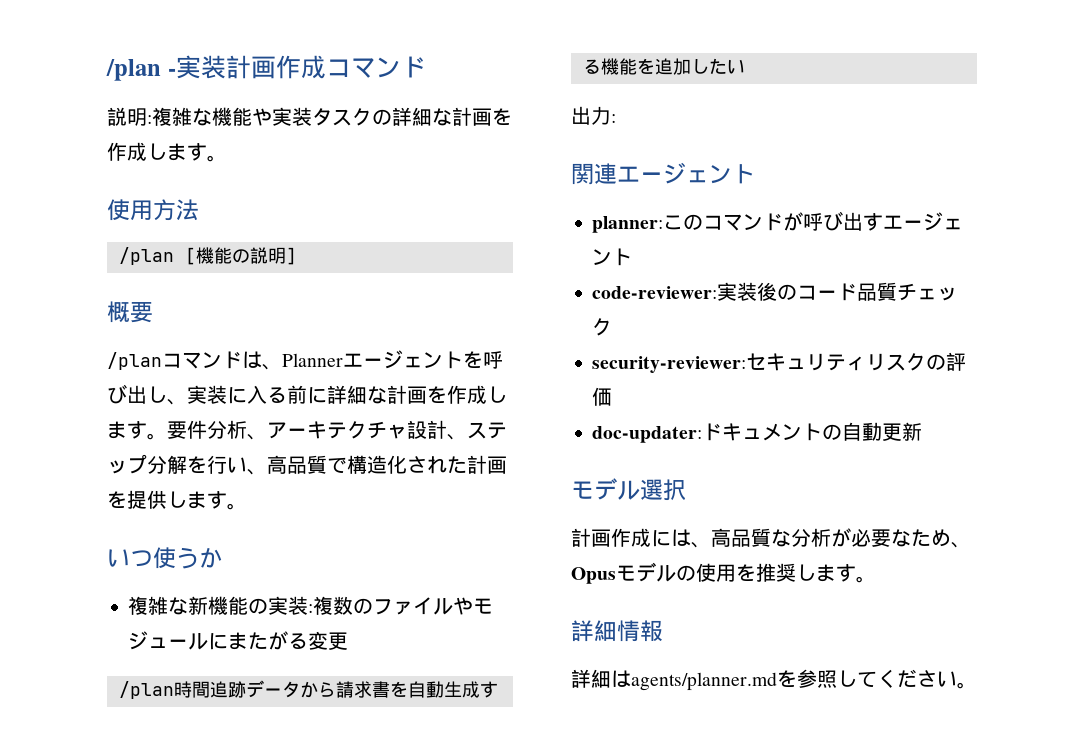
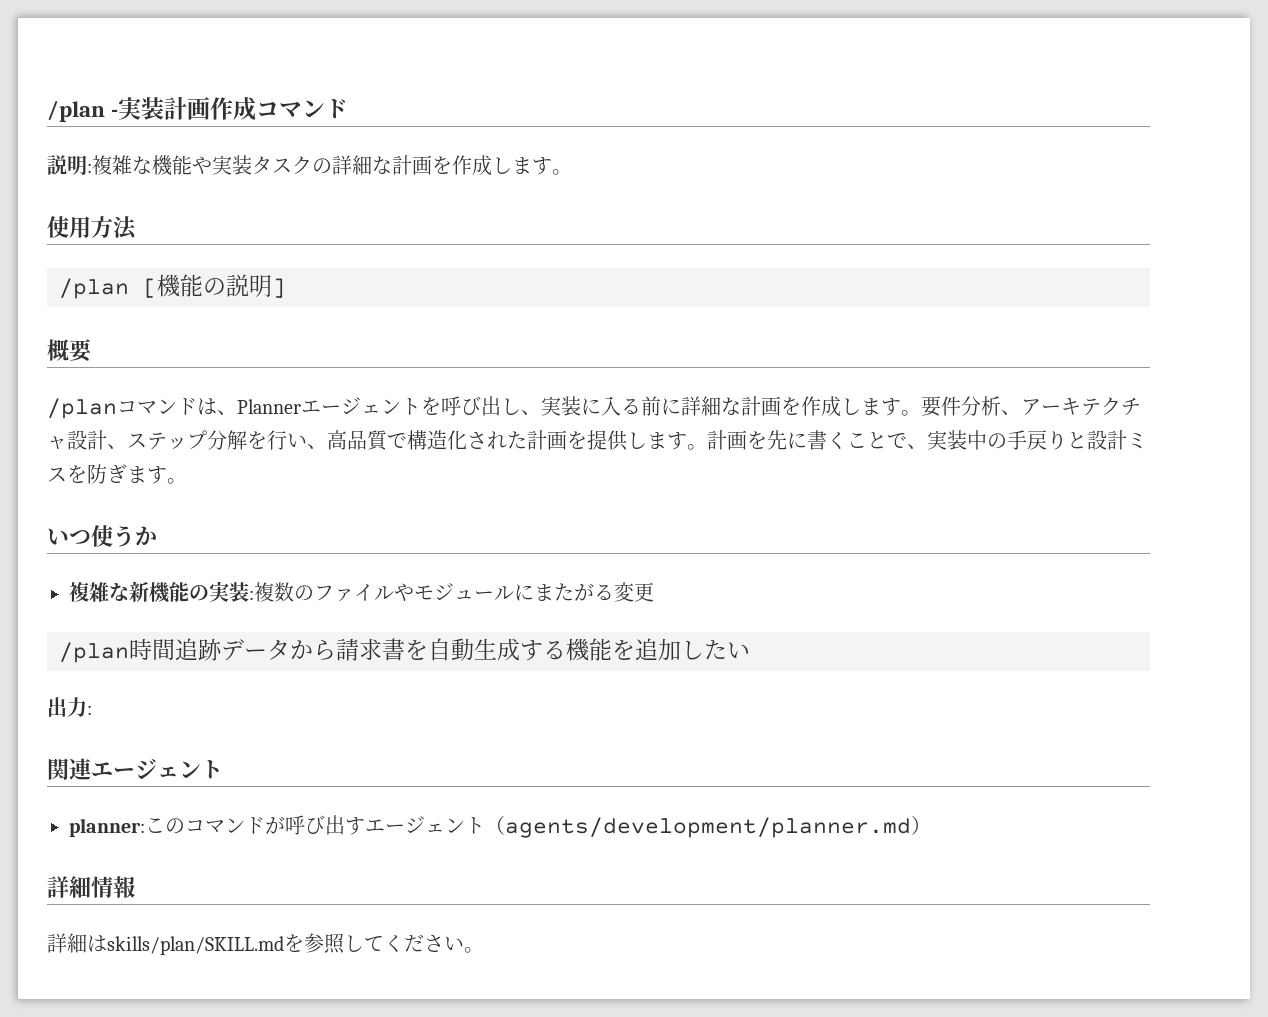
+ 計画を先に書くことで、実装中の手戻りと設計ミスを防ぎます。
- planner:このコマンドが呼び出すエージェント
- code-reviewer:実装後のコード品質チェック
- security-reviewer:セキュリティリスクの評価
- doc-updater:ドキュメントの自動更新
- モデル選択
- 計画作成には、高品質な分析が必要なため、Opusモデルの使用を推奨します。
+ planner:このコマンドが呼び出すエージェント（agents/development/planner.md）
- 詳細はagents/planner.mdを参照してください。
+ 詳細はskills/plan/SKILL.mdを参照してください。

